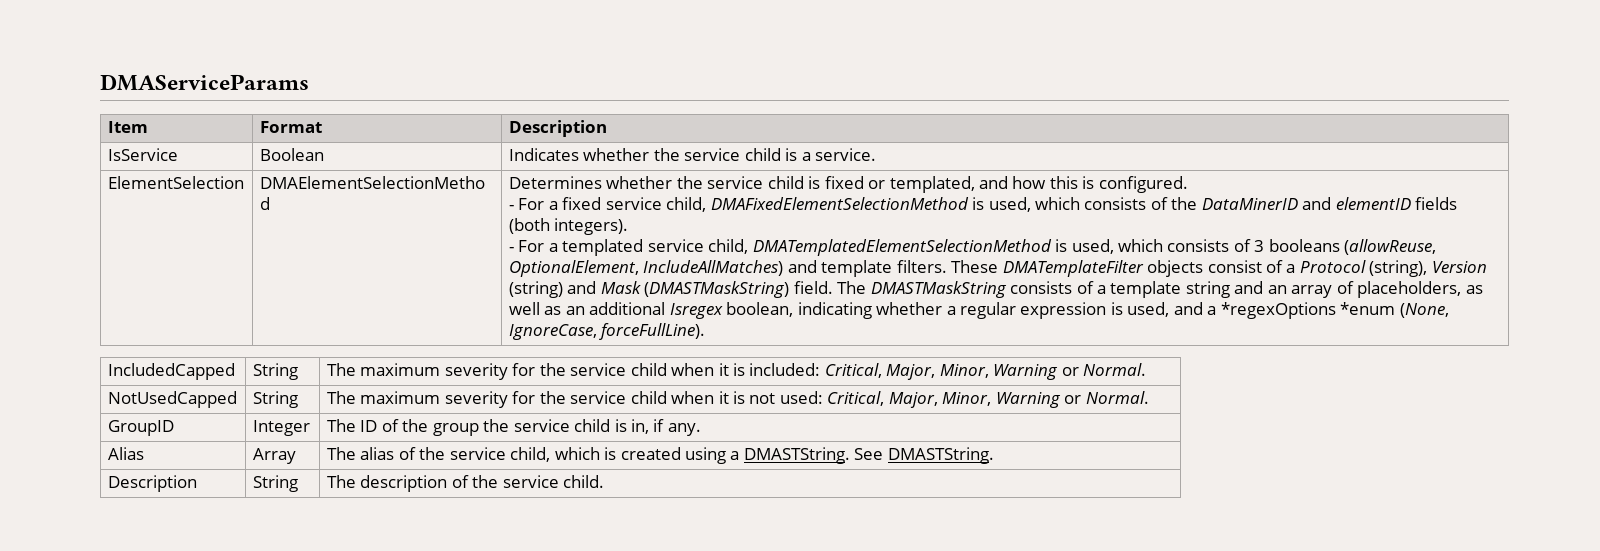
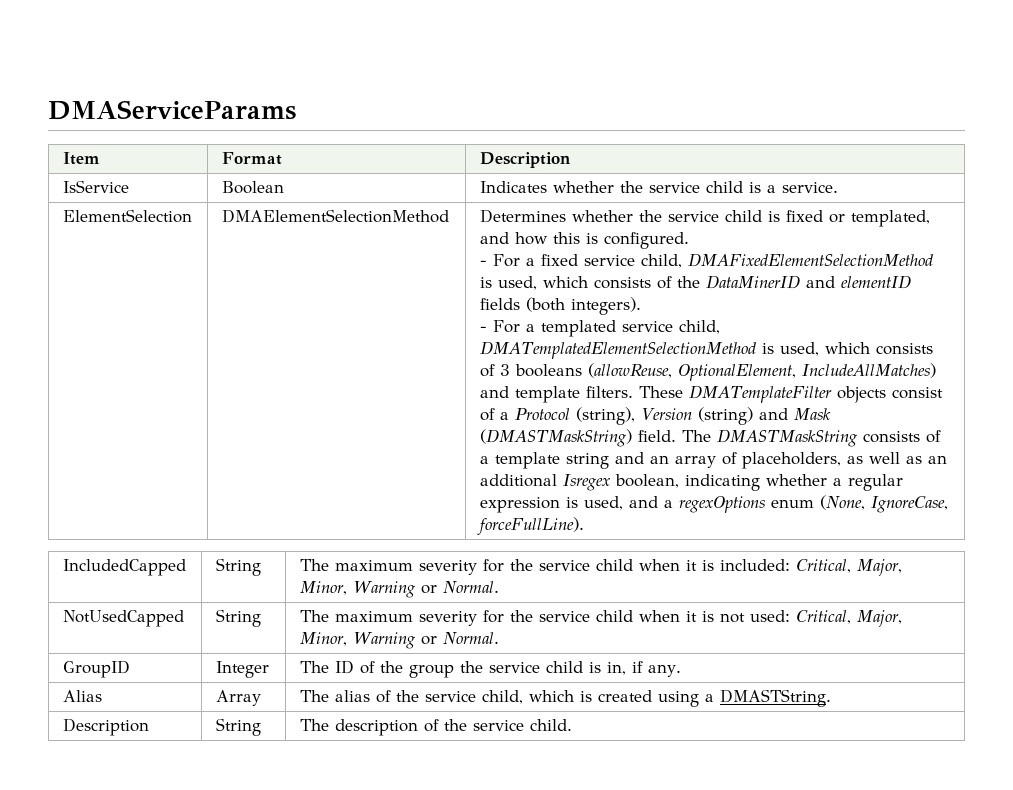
- The DMASTMaskString consists of a template string and an array of placeholders, as well as an additional Isregex boolean, indicating whether a regular expression is used, and a *regexOptions *enum (None, IgnoreCase, forceFullLine).
+ The DMASTMaskString consists of a template string and an array of placeholders, as well as an additional Isregex boolean, indicating whether a regular expression is used, and a regexOptions enum (None, IgnoreCase, forceFullLine).
- Alias | Array | The alias of the service child, which is created using a DMASTString. See DMASTString.
+ Alias | Array | The alias of the service child, which is created using a DMASTString.

